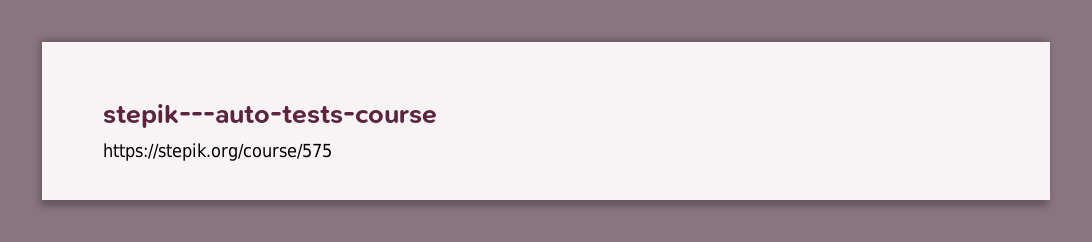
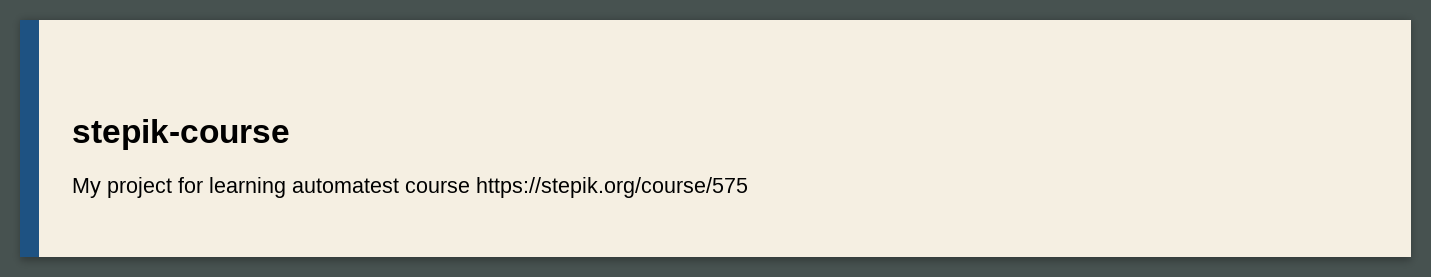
- stepik---auto-tests-course
- https://stepik.org/course/575
+ stepik-course
+ My project for learning automatest course https://stepik.org/course/575

